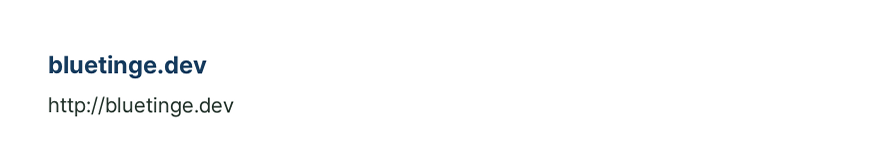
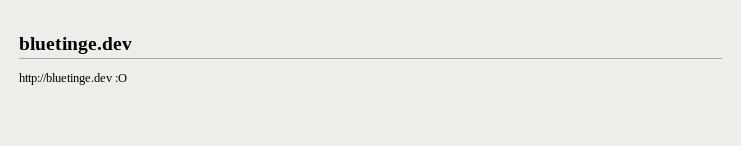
- http://bluetinge.dev
+ http://bluetinge.dev :O

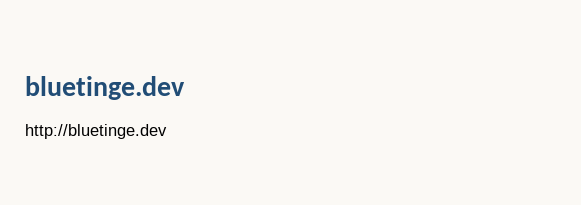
- http://bluetinge.dev :O
+ http://bluetinge.dev

